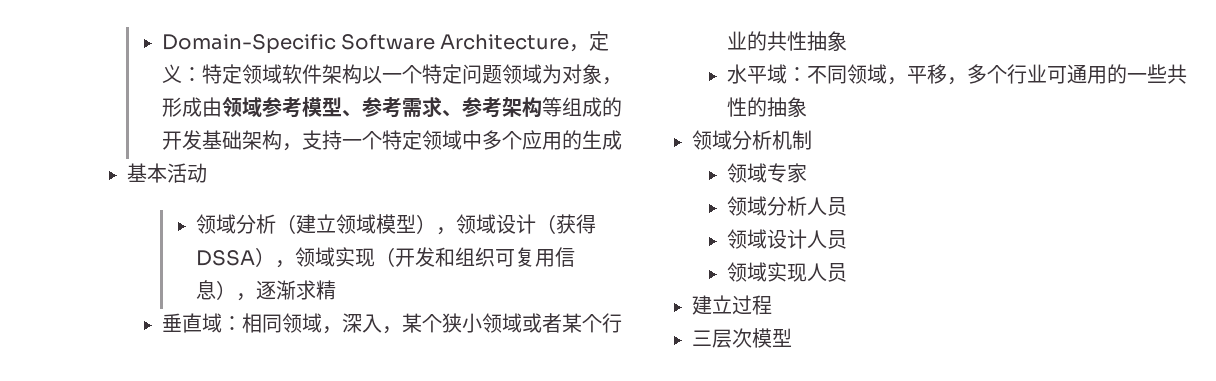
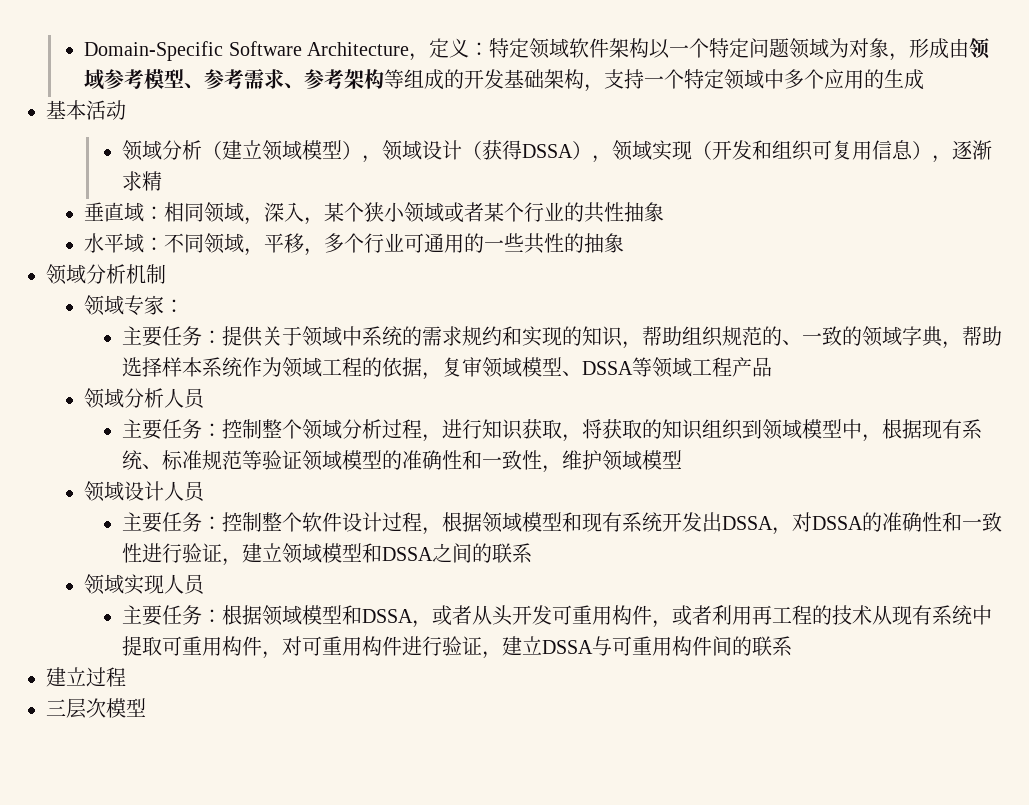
- 领域专家
+ 领域专家：
+ 主要任务：提供关于领域中系统的需求规约和实现的知识，帮助组织规范的、一致的领域字典，帮助选择样本系统作为领域工程的依据，复审领域模型、DSSA等领域工程产品
  领域分析人员
+ 主要任务：控制整个领域分析过程，进行知识获取，将获取的知识组织到领域模型中，根据现有系统、标准规范等验证领域模型的准确性和一致性，维护领域模型
  领域设计人员
+ 主要任务：控制整个软件设计过程，根据领域模型和现有系统开发出DSSA，对DSSA的准确性和一致性进行验证，建立领域模型和DSSA之间的联系
  领域实现人员
+ 主要任务：根据领域模型和DSSA，或者从头开发可重用构件，或者利用再工程的技术从现有系统中提取可重用构件，对可重用构件进行验证，建立DSSA与可重用构件间的联系

